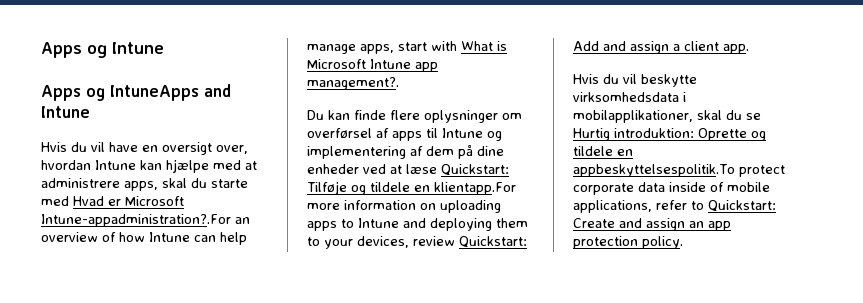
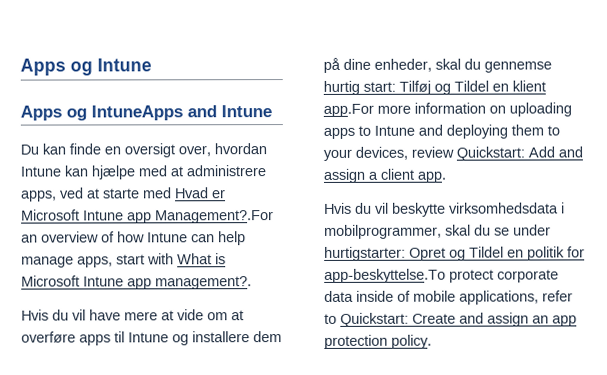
- Hvis du vil have en oversigt over, hvordan Intune kan hjælpe med at administrere apps, skal du starte med Hvad er Microsoft Intune-appadministration?.For an overview of how Intune can help manage apps, start with What is Microsoft Intune app management?.
+ Du kan finde en oversigt over, hvordan Intune kan hjælpe med at administrere apps, ved at starte med Hvad er Microsoft Intune app Management?.For an overview of how Intune can help manage apps, start with What is Microsoft Intune app management?.
- Du kan finde flere oplysninger om overførsel af apps til Intune og implementering af dem på dine enheder ved at læse Quickstart: Tilføje og tildele en klientapp.For more information on uploading apps to Intune and deploying them to your devices, review Quickstart: Add and assign a client app.
+ Hvis du vil have mere at vide om at overføre apps til Intune og installere dem på dine enheder, skal du gennemse hurtig start: Tilføj og Tildel en klient app.For more information on uploading apps to Intune and deploying them to your devices, review Quickstart: Add and assign a client app.
- Hvis du vil beskytte virksomhedsdata i mobilapplikationer, skal du se Hurtig introduktion: Oprette og tildele en appbeskyttelsespolitik.To protect corporate data inside of mobile applications, refer to Quickstart: Create and assign an app protection policy.
+ Hvis du vil beskytte virksomhedsdata i mobilprogrammer, skal du se under hurtigstarter: Opret og Tildel en politik for app-beskyttelse.To protect corporate data inside of mobile applications, refer to Quickstart: Create and assign an app protection policy.

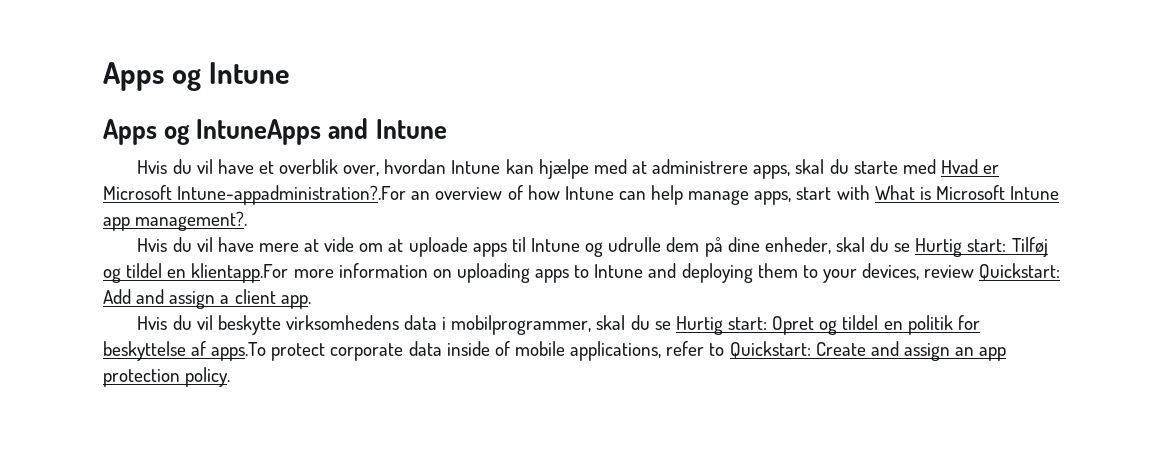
- Du kan finde en oversigt over, hvordan Intune kan hjælpe med at administrere apps, ved at starte med Hvad er Microsoft Intune app Management?.For an overview of how Intune can help manage apps, start with What is Microsoft Intune app management?.
+ Hvis du vil have et overblik over, hvordan Intune kan hjælpe med at administrere apps, skal du starte med Hvad er Microsoft Intune-appadministration?.For an overview of how Intune can help manage apps, start with What is Microsoft Intune app management?.
- Hvis du vil have mere at vide om at overføre apps til Intune og installere dem på dine enheder, skal du gennemse hurtig start: Tilføj og Tildel en klient app.For more information on uploading apps to Intune and deploying them to your devices, review Quickstart: Add and assign a client app.
+ Hvis du vil have mere at vide om at uploade apps til Intune og udrulle dem på dine enheder, skal du se Hurtig start: Tilføj og tildel en klientapp.For more information on uploading apps to Intune and deploying them to your devices, review Quickstart: Add and assign a client app.
- Hvis du vil beskytte virksomhedsdata i mobilprogrammer, skal du se under hurtigstarter: Opret og Tildel en politik for app-beskyttelse.To protect corporate data inside of mobile applications, refer to Quickstart: Create and assign an app protection policy.
+ Hvis du vil beskytte virksomhedens data i mobilprogrammer, skal du se Hurtig start: Opret og tildel en politik for beskyttelse af apps.To protect corporate data inside of mobile applications, refer to Quickstart: Create and assign an app protection policy.

